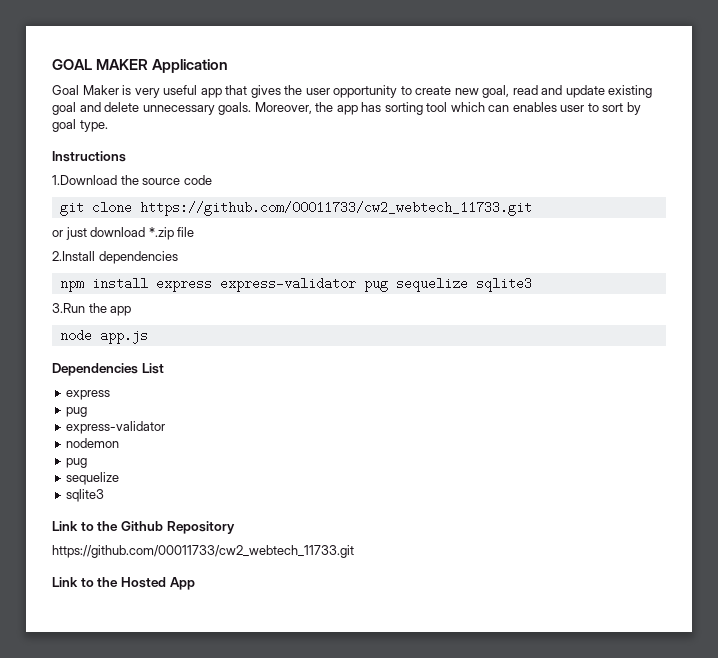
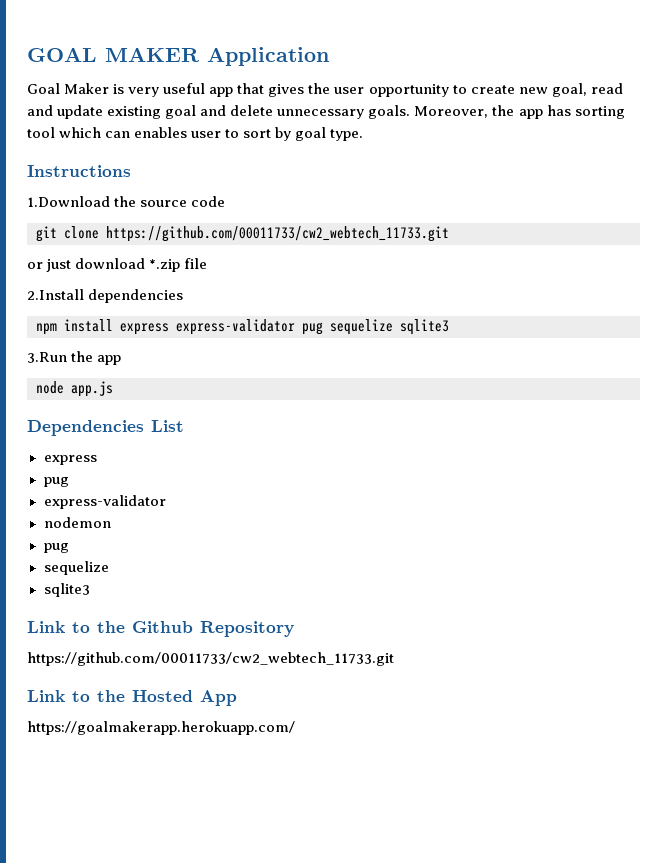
+ https://goalmakerapp.herokuapp.com/

